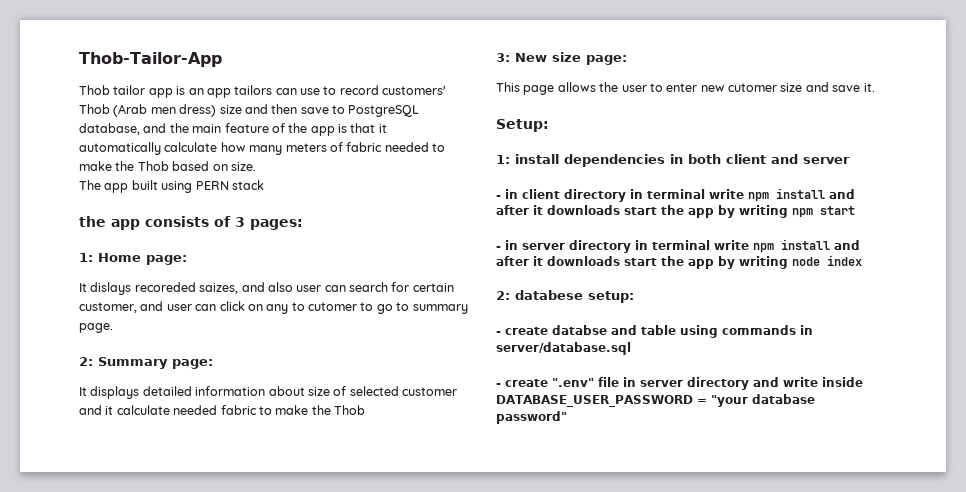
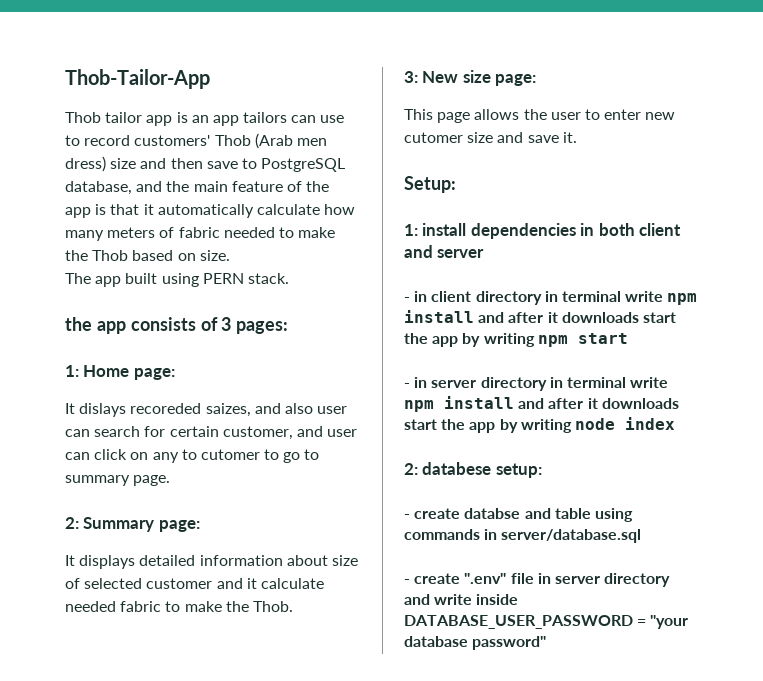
- The app built using PERN stack
+ The app built using PERN stack.
- It displays detailed information about size of selected customer and it calculate needed fabric to make the Thob
+ It displays detailed information about size of selected customer and it calculate needed fabric to make the Thob.

